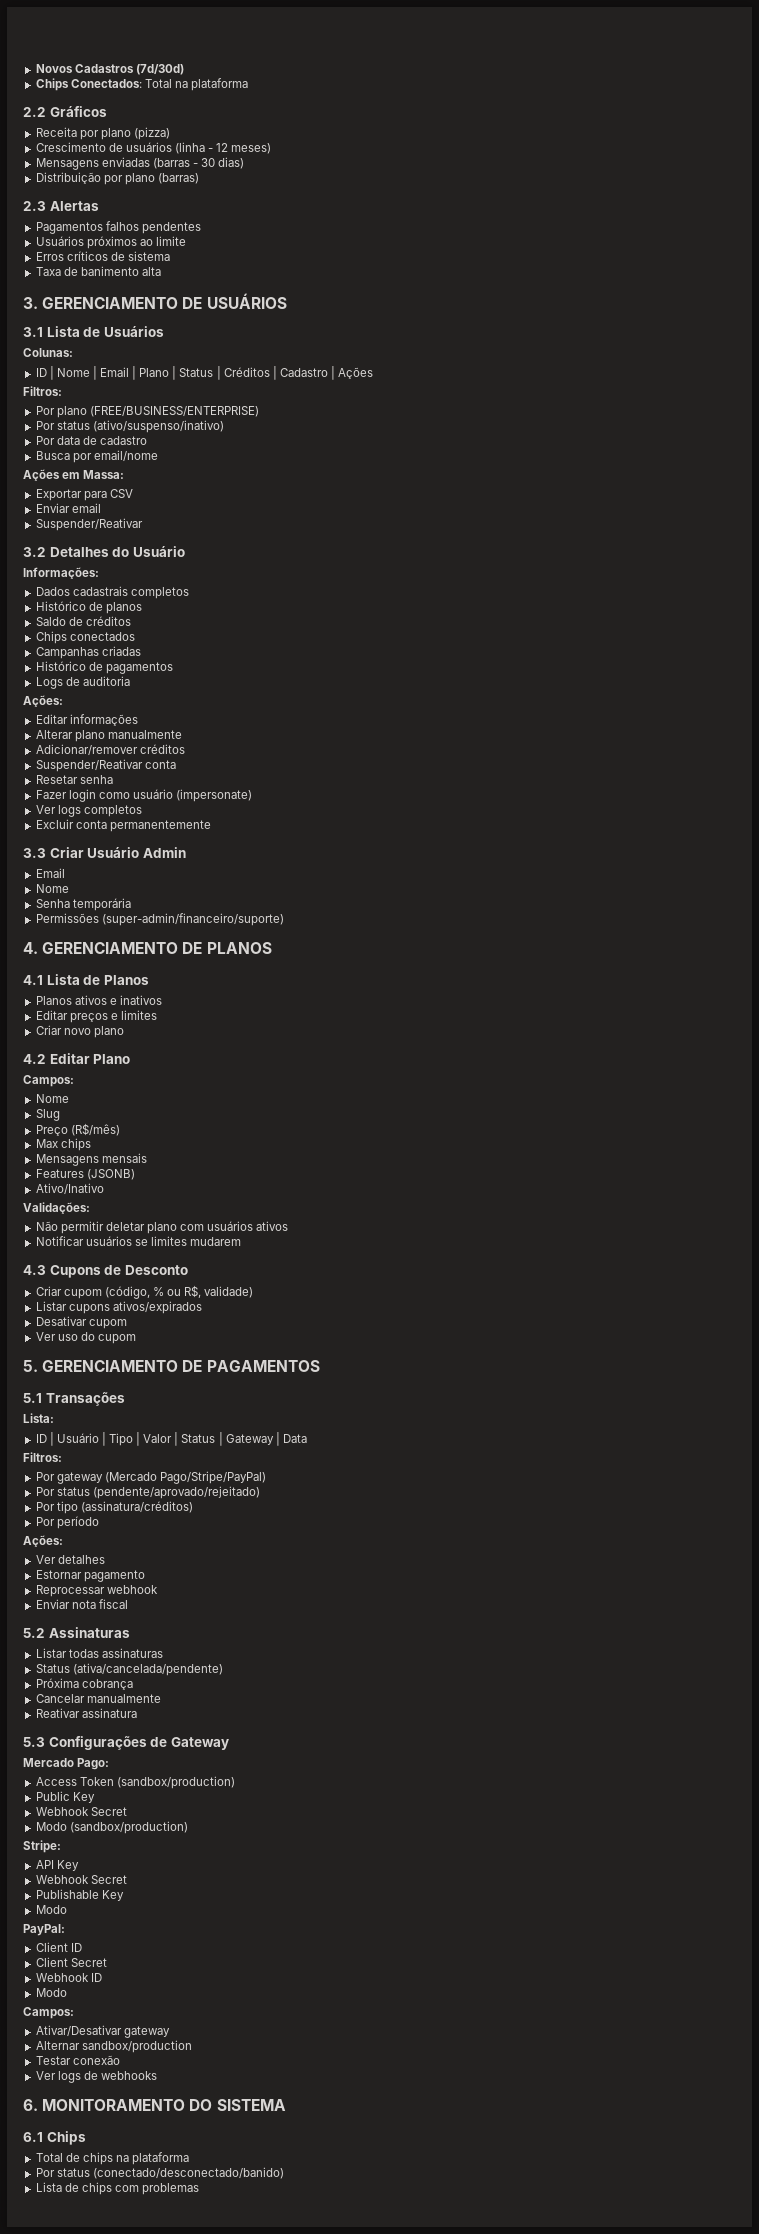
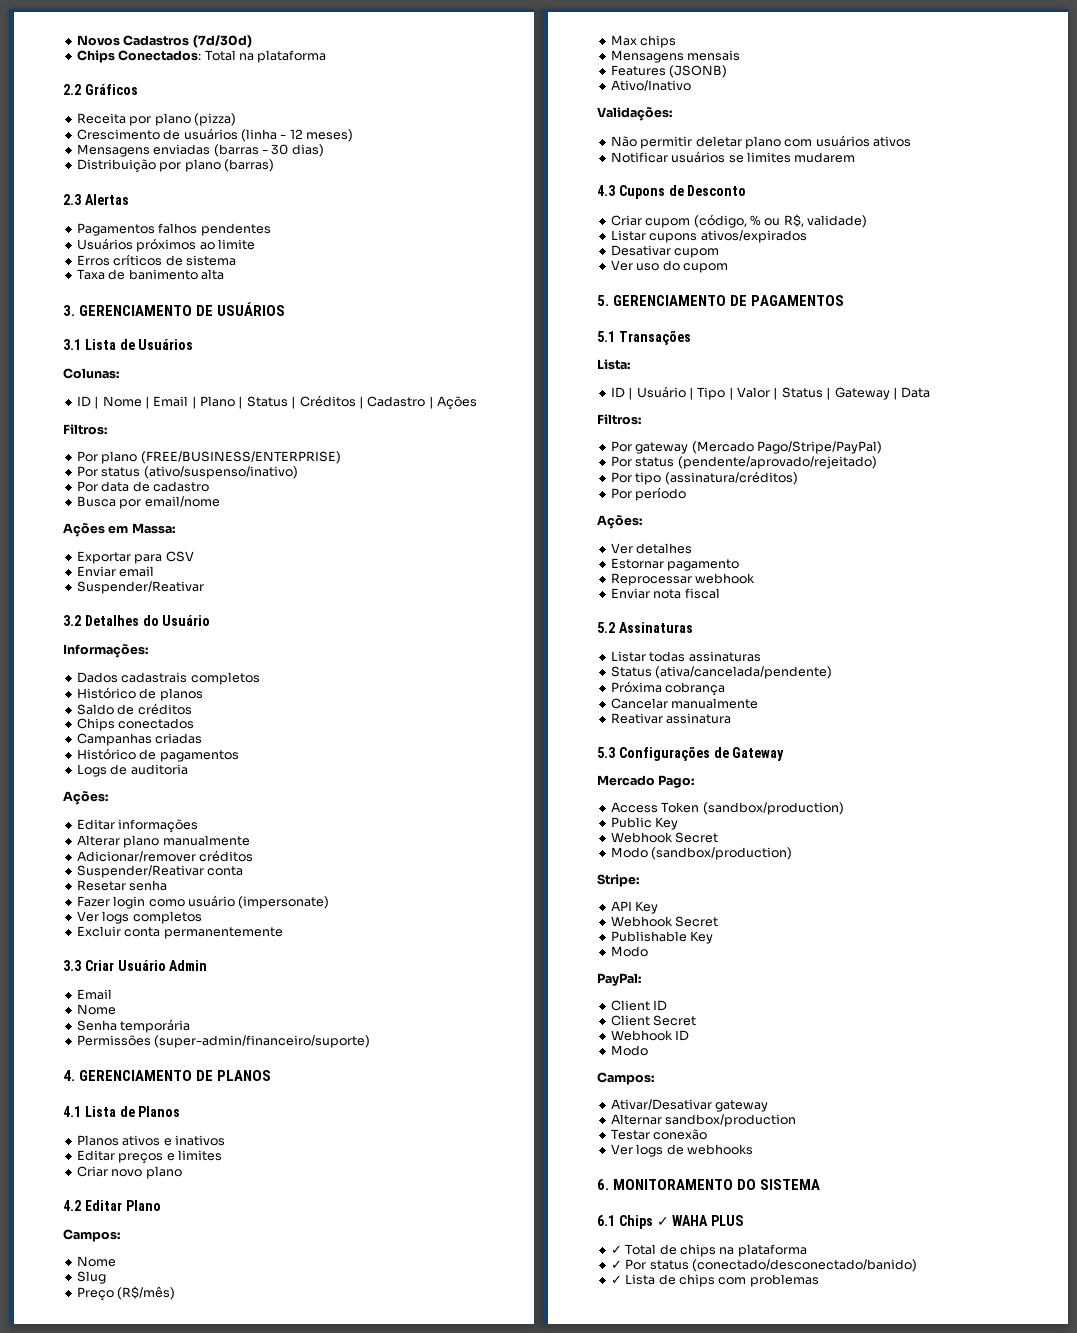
- 6.1 Chips
- Total de chips na plataforma
+ 6.1 Chips ✓ WAHA PLUS
+ ✓ Total de chips na plataforma
- Por status (conectado/desconectado/banido)
+ ✓ Por status (conectado/desconectado/banido)
- Lista de chips com problemas
+ ✓ Lista de chips com problemas

